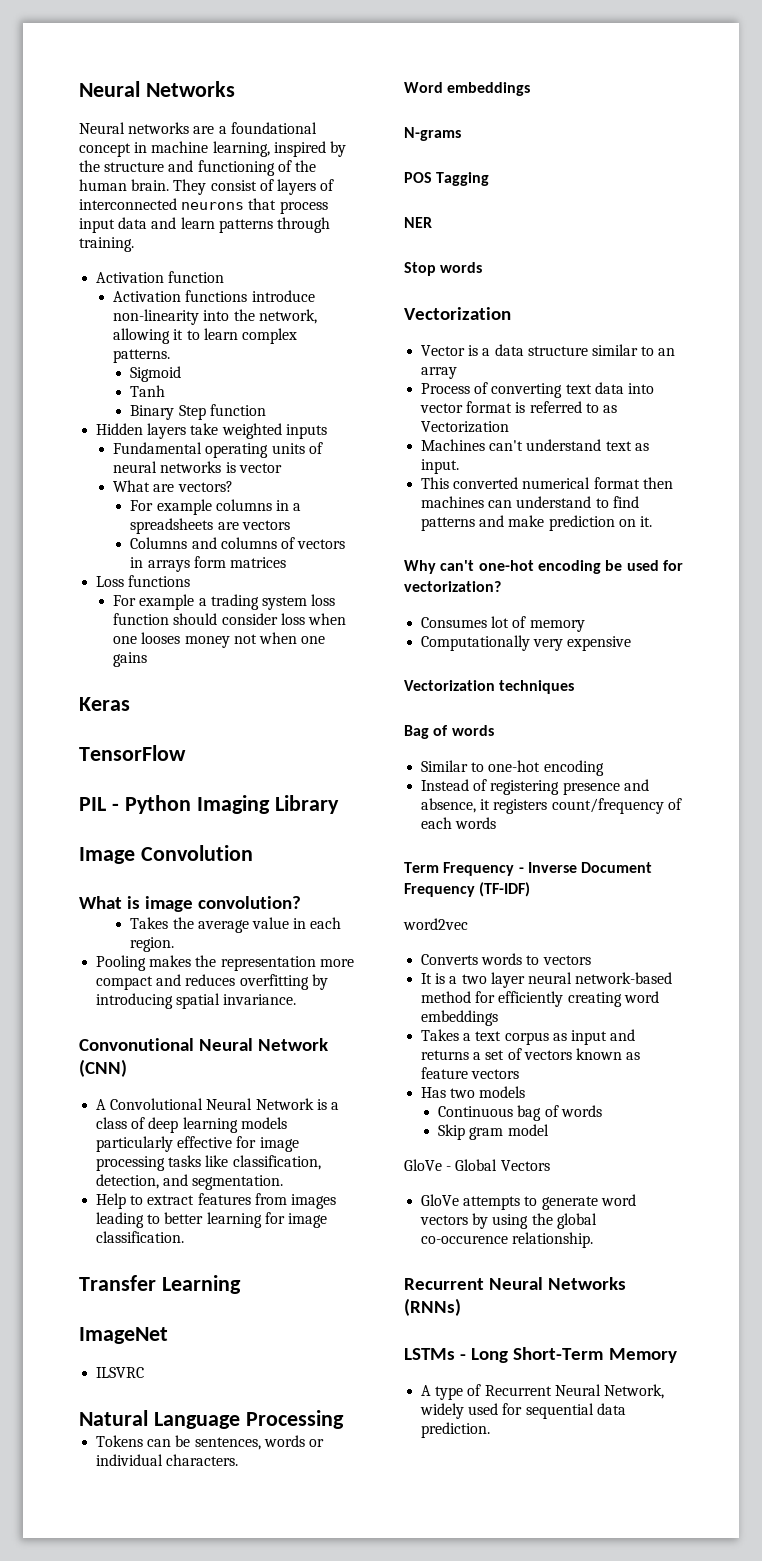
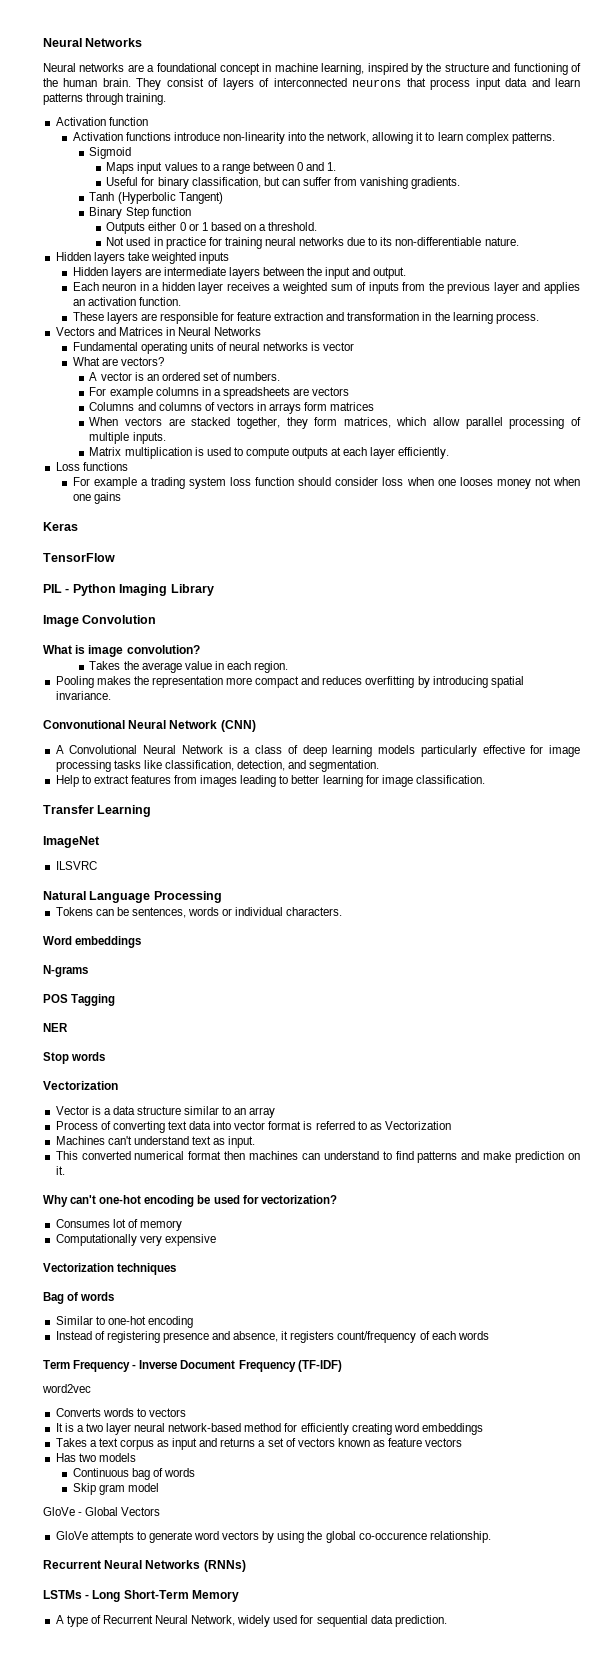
+ Maps input values to a range between 0 and 1.
+ Useful for binary classification, but can suffer from vanishing gradients.
- Tanh
+ Tanh (Hyperbolic Tangent)
+ Outputs either 0 or 1 based on a threshold.
+ Not used in practice for training neural networks due to its non-differentiable nature.
+ Hidden layers are intermediate layers between the input and output.
+ Each neuron in a hidden layer receives a weighted sum of inputs from the previous layer and applies an activation function.
+ These layers are responsible for feature extraction and transformation in the learning process.
+ Vectors and Matrices in Neural Networks
+ A vector is an ordered set of numbers.
+ When vectors are stacked together, they form matrices, which allow parallel processing of multiple inputs.
+ Matrix multiplication is used to compute outputs at each layer efficiently.

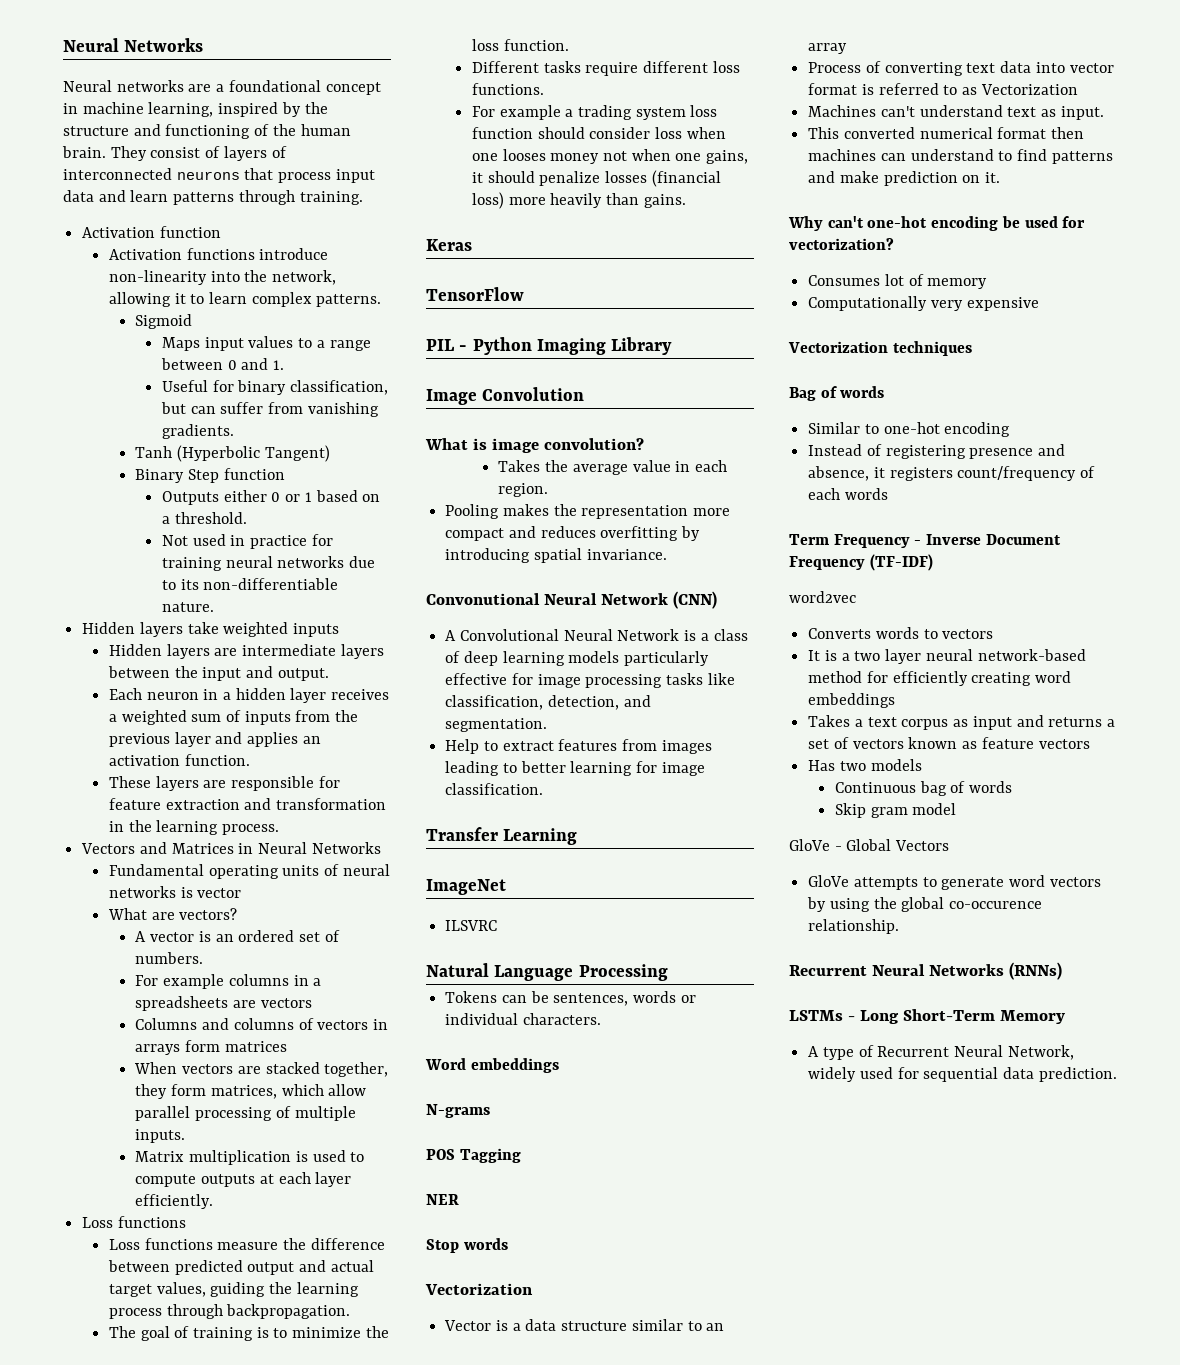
+ Loss functions measure the difference between predicted output and actual target values, guiding the learning process through backpropagation.
+ The goal of training is to minimize the loss function.
+ Different tasks require different loss functions.
- For example a trading system loss function should consider loss when one looses money not when one gains
+ For example a trading system loss function should consider loss when one looses money not when one gains, it should penalize losses (financial loss) more heavily than gains.

